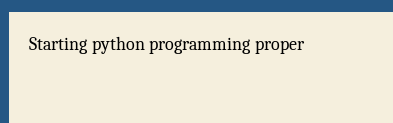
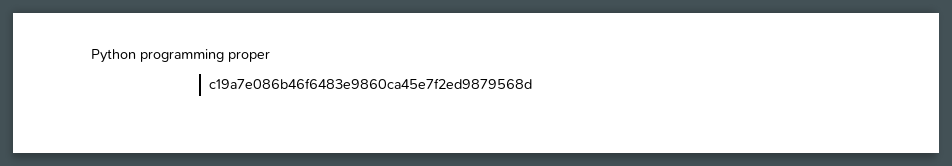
- Starting python programming proper
+ Python programming proper
+ c19a7e086b46f6483e9860ca45e7f2ed9879568d

